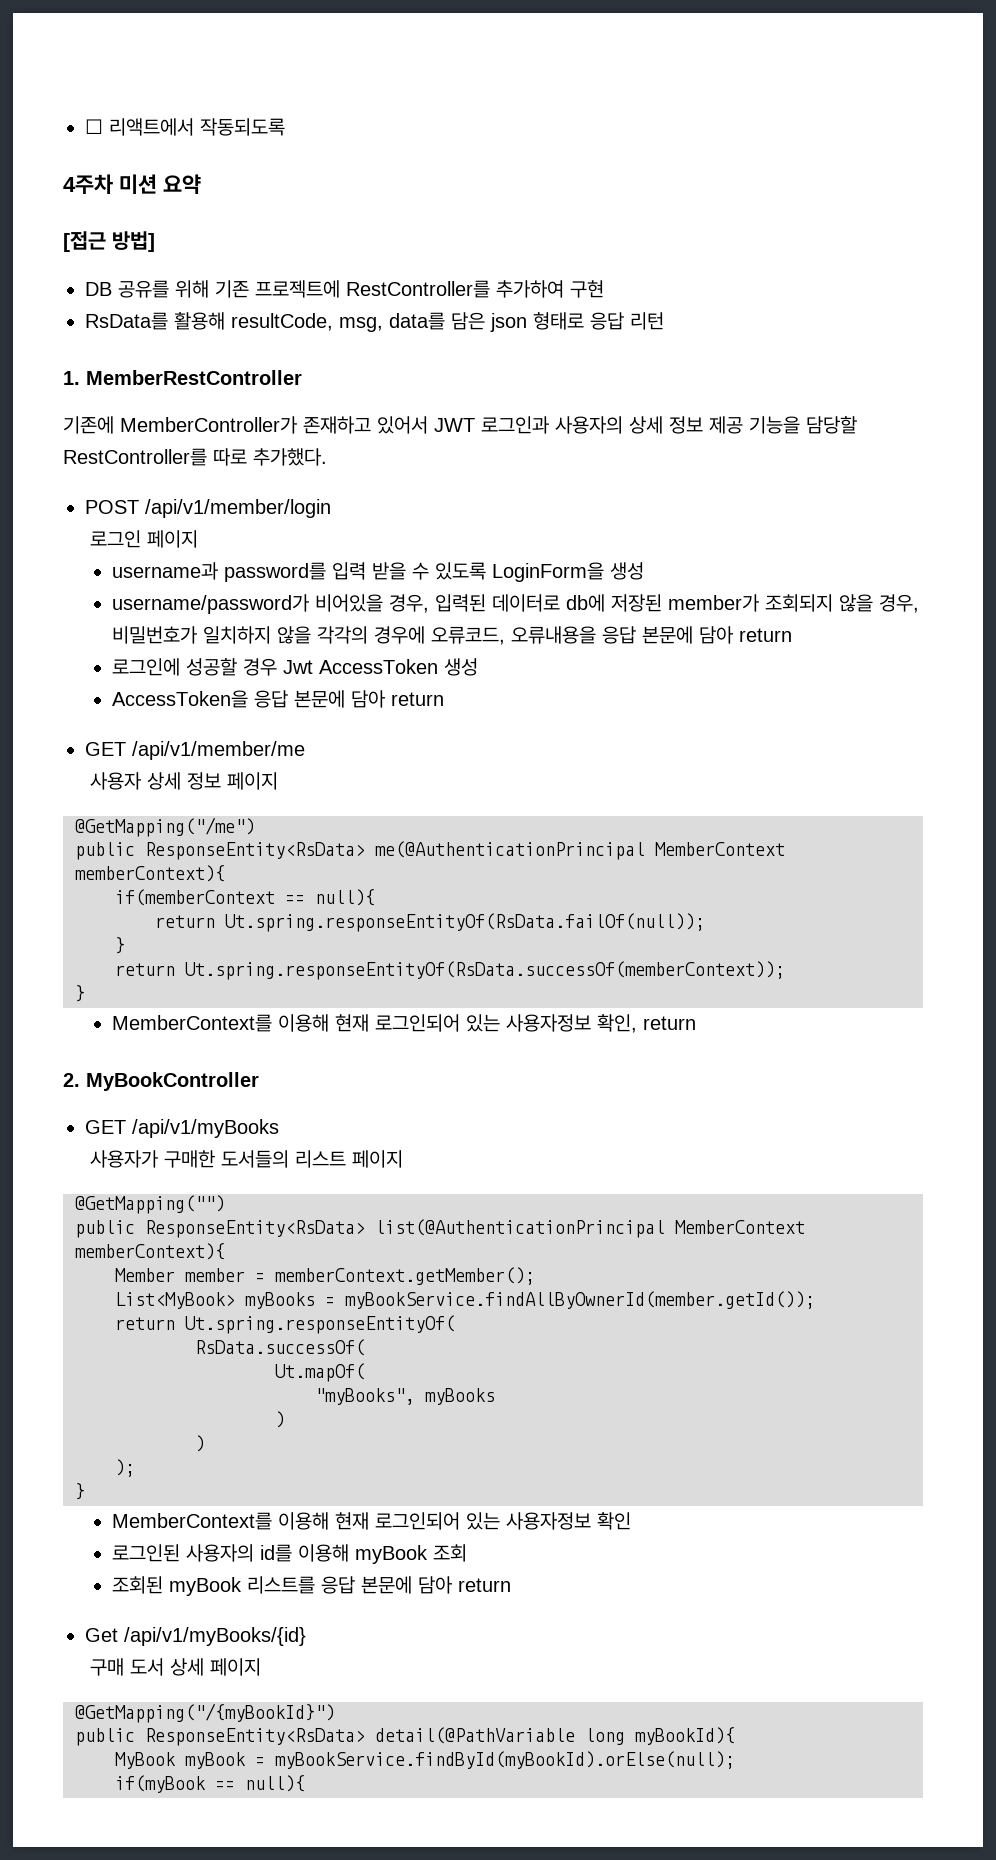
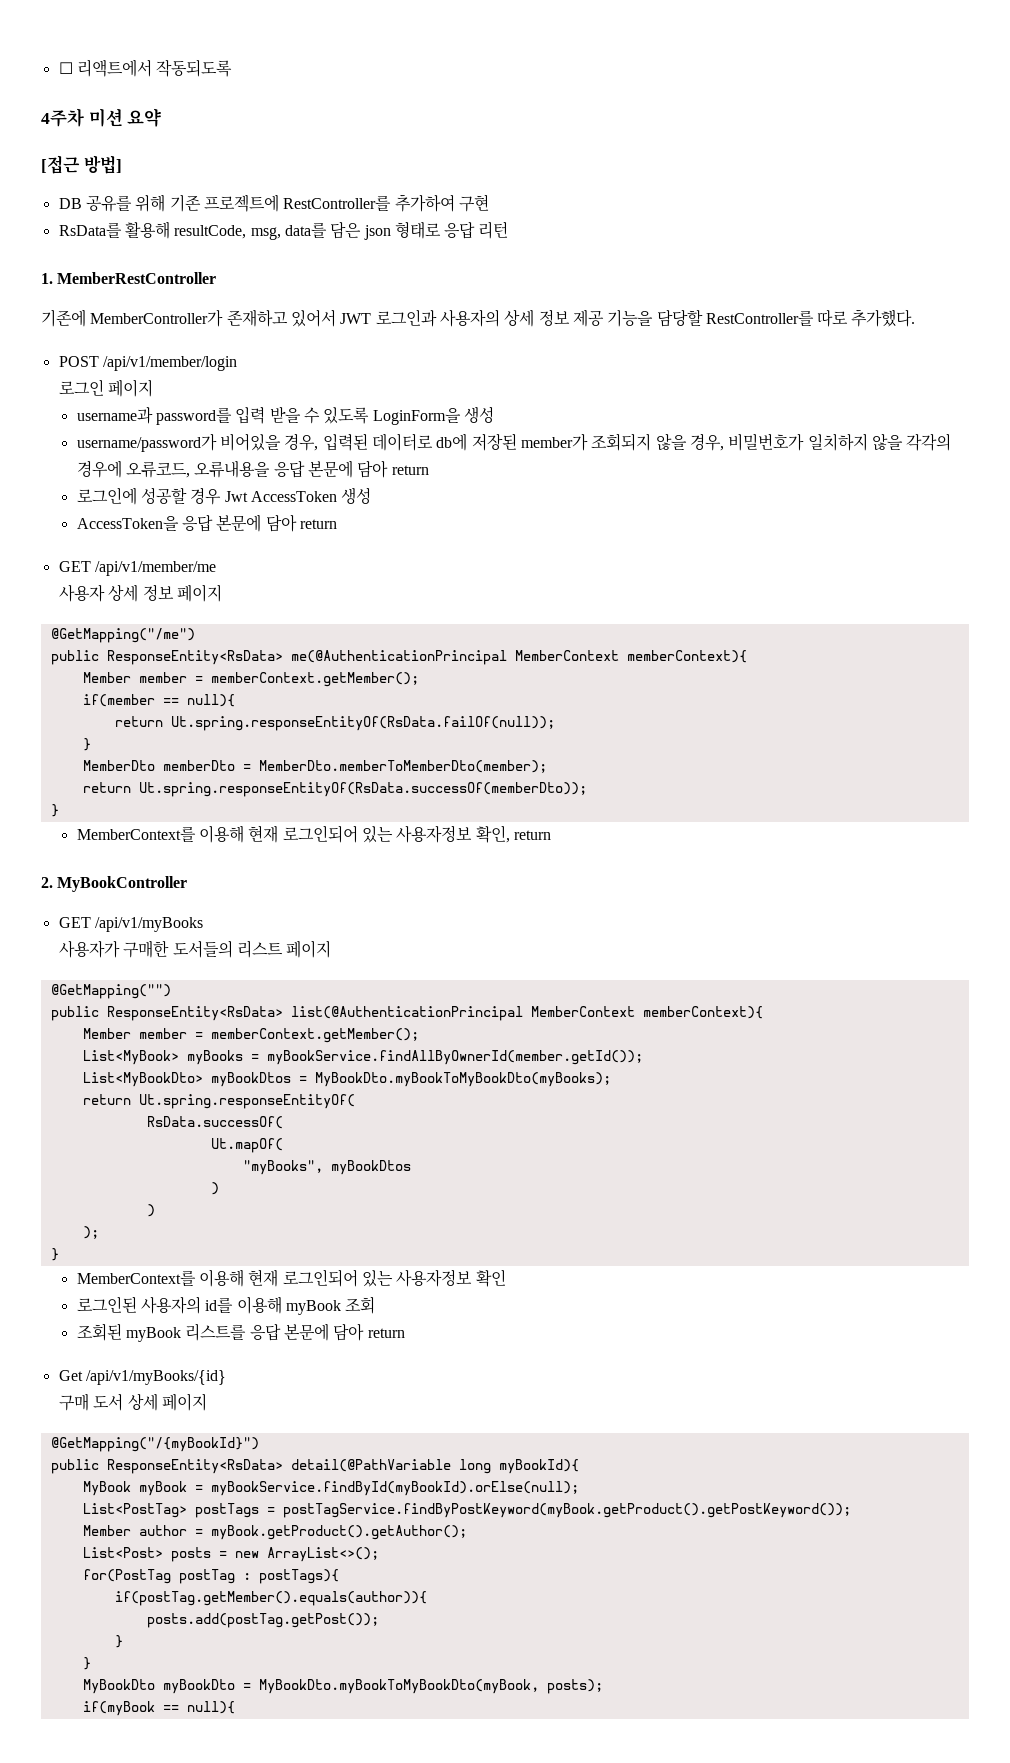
  public ResponseEntity<RsData> me(@AuthenticationPrincipal MemberContext memberContext){
- if(memberContext == null){
+ Member member = memberContext.getMember();
+ if(member == null){
- return Ut.spring.responseEntityOf(RsData.successOf(memberContext));
+ MemberDto memberDto = MemberDto.memberToMemberDto(member);
+ return Ut.spring.responseEntityOf(RsData.successOf(memberDto));
+ List<MyBookDto> myBookDtos = MyBookDto.myBookToMyBookDto(myBooks);
- "myBooks", myBooks
+ "myBooks", myBookDtos
+ List<PostTag> postTags = postTagService.findByPostKeyword(myBook.getProduct().getPostKeyword());
+ Member author = myBook.getProduct().getAuthor();
+ List<Post> posts = new ArrayList<>();
+ for(PostTag postTag : postTags){
+ if(postTag.getMember().equals(author)){
+ posts.add(postTag.getPost());
+ }
+ }
+ MyBookDto myBookDto = MyBookDto.myBookToMyBookDto(myBook, posts);

